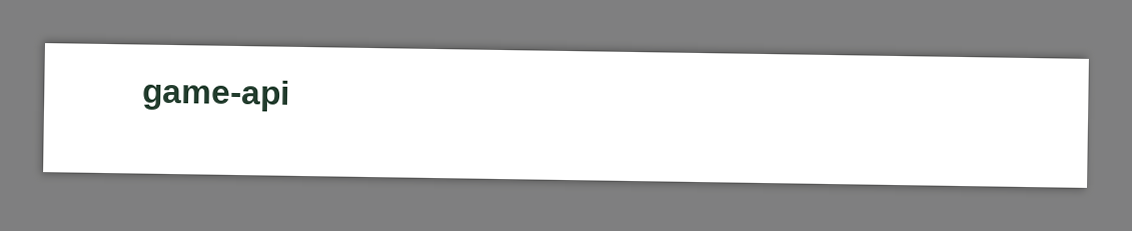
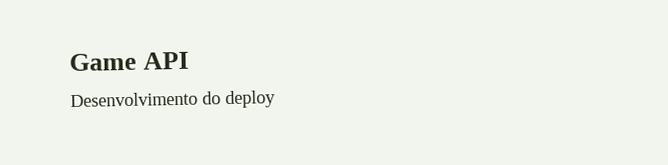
- game-api
+ Game API
+ Desenvolvimento do deploy

